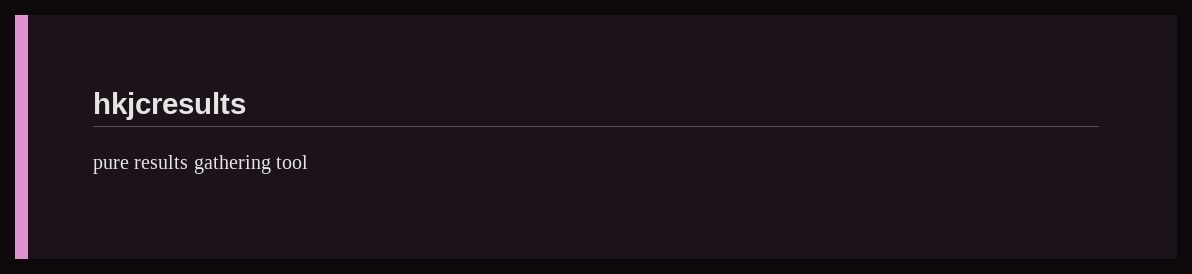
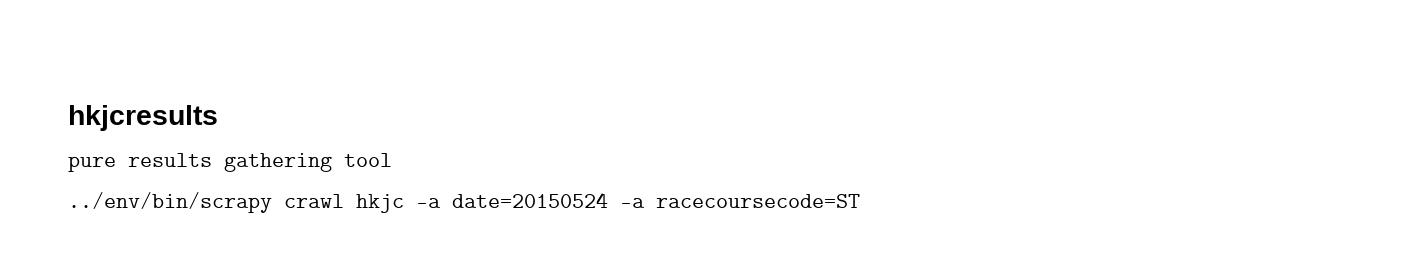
+ ../env/bin/scrapy crawl hkjc -a date=20150524 -a racecoursecode=ST

